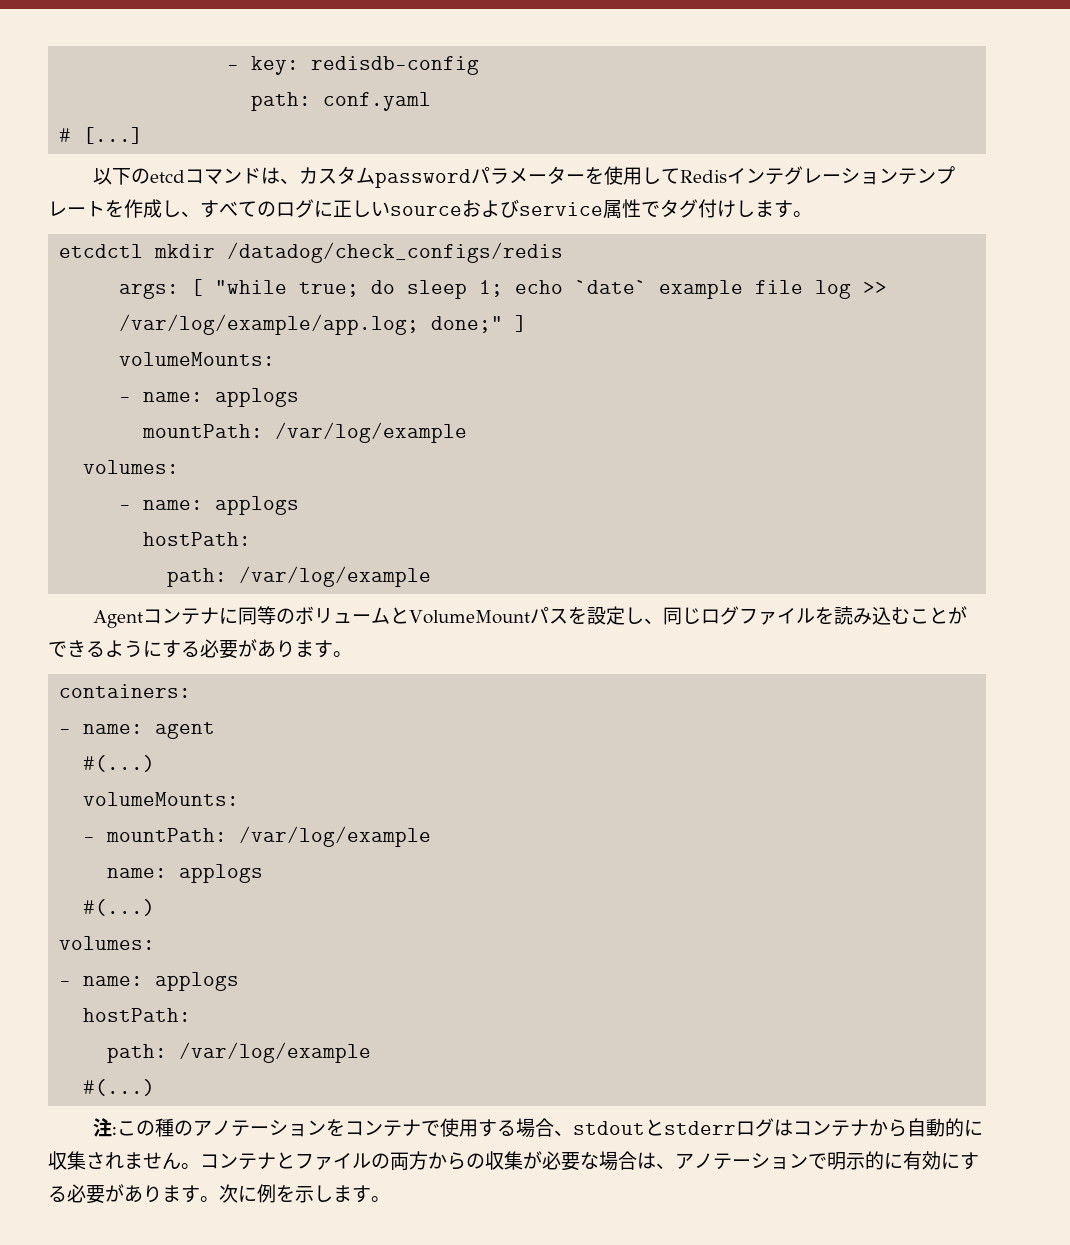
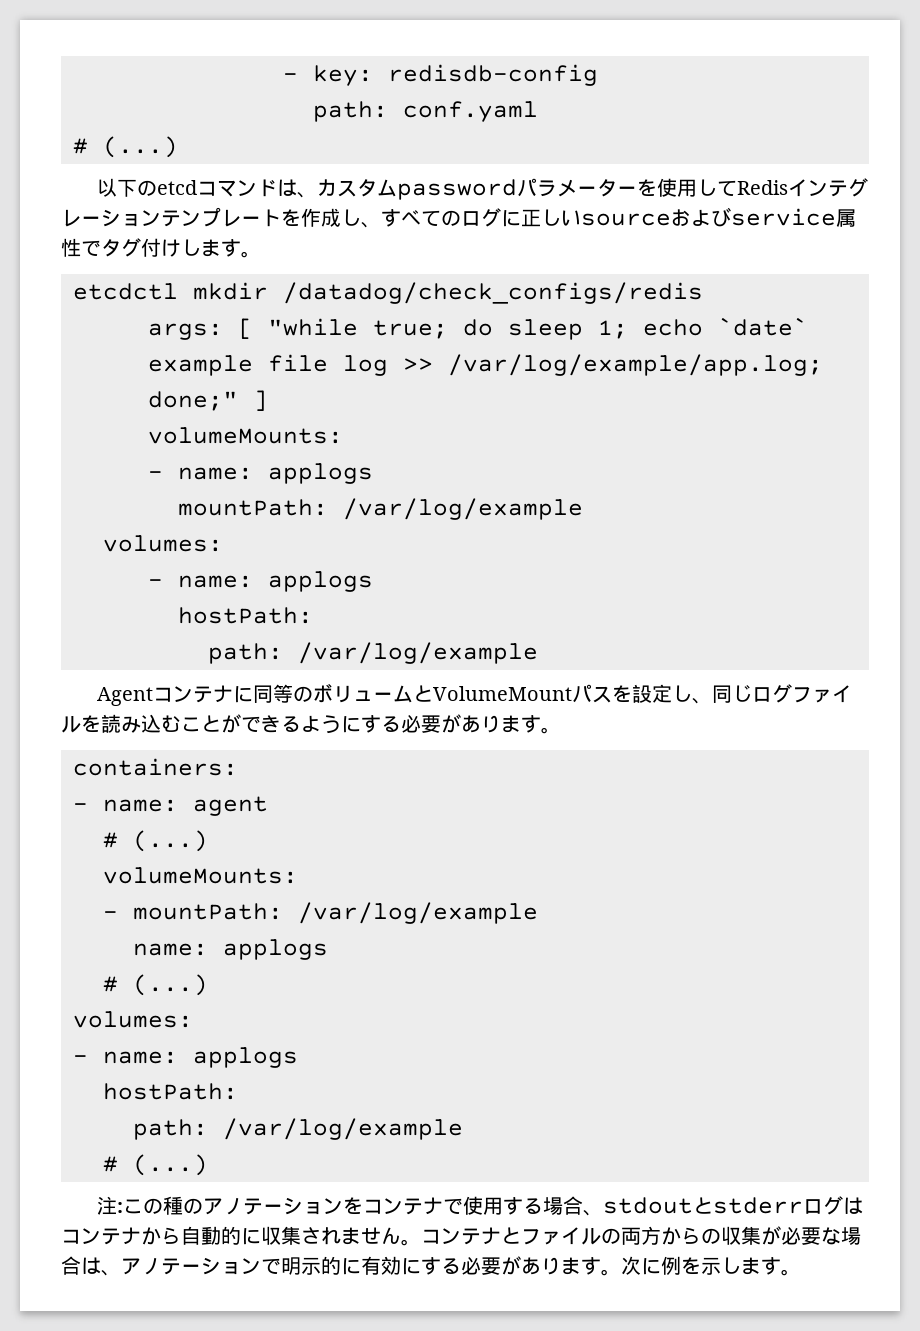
  path: conf.yaml
- # [...]
+ # (...)
  - name: agent
- #(...)
+ # (...)
  - mountPath: /var/log/example
  name: applogs
- #(...)
+ # (...)
  volumes:
  - name: applogs
  hostPath:
  path: /var/log/example
- #(...)
+ # (...)

